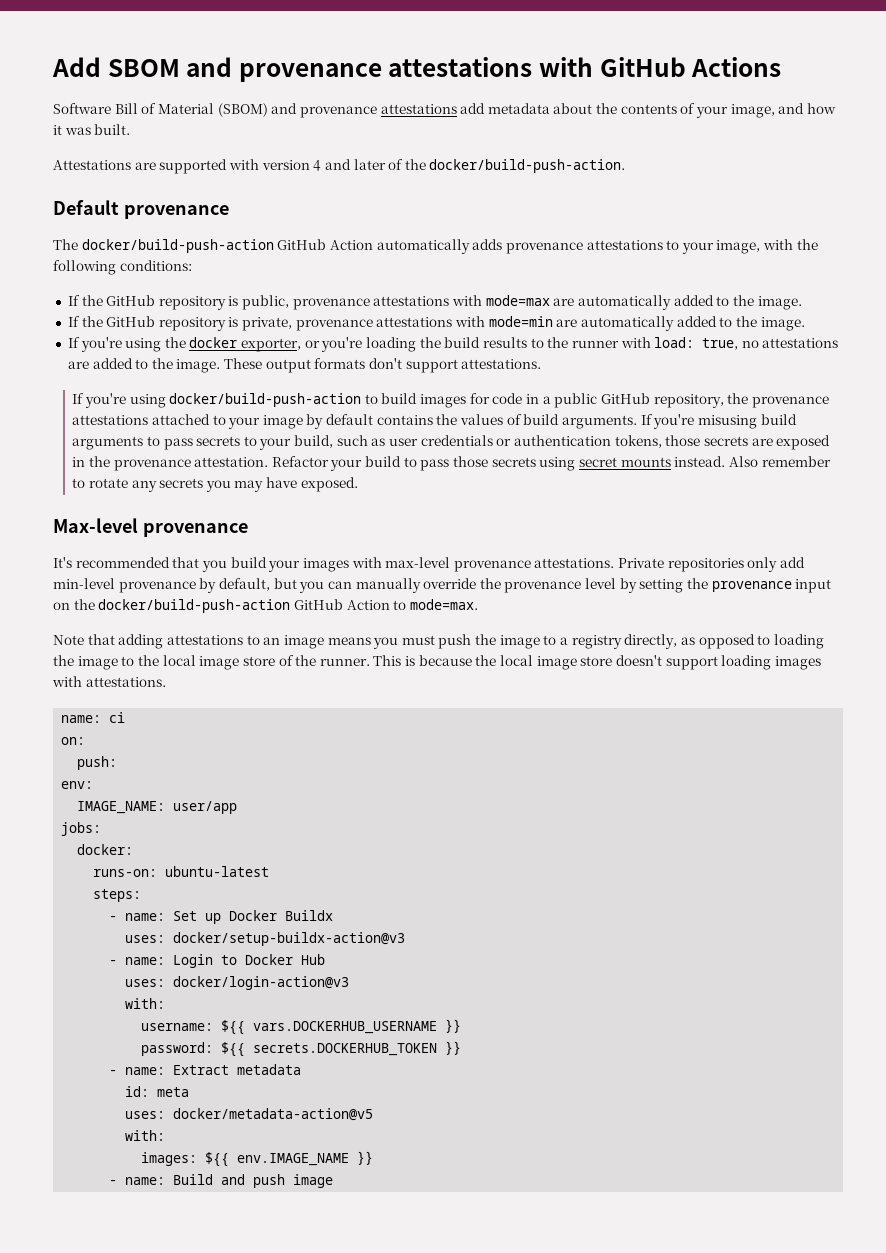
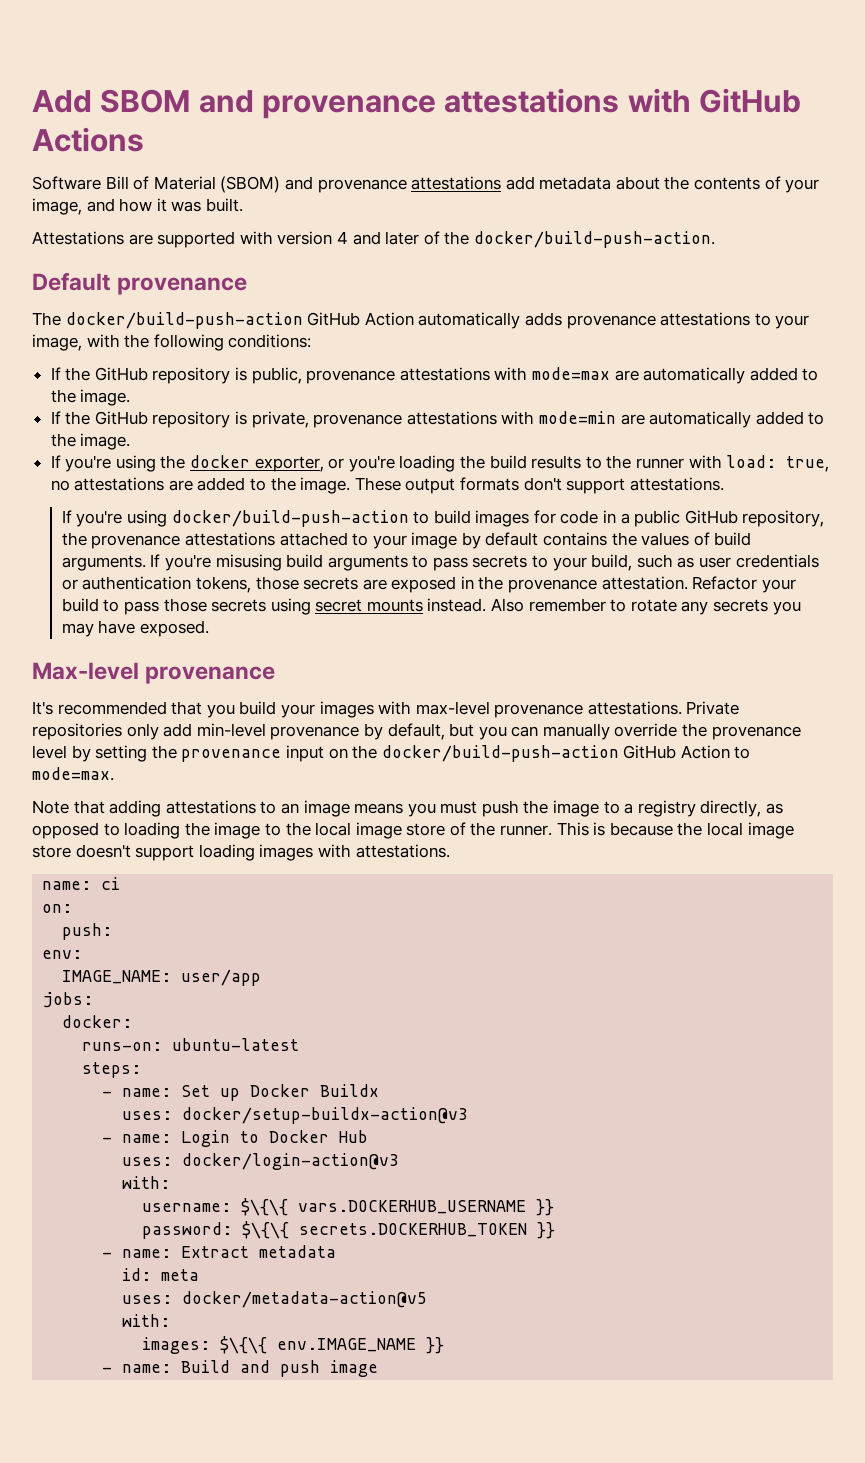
- username: ${{ vars.DOCKERHUB_USERNAME }}
+ username: $\{\{ vars.DOCKERHUB_USERNAME }}
- password: ${{ secrets.DOCKERHUB_TOKEN }}
+ password: $\{\{ secrets.DOCKERHUB_TOKEN }}
- images: ${{ env.IMAGE_NAME }}
+ images: $\{\{ env.IMAGE_NAME }}

